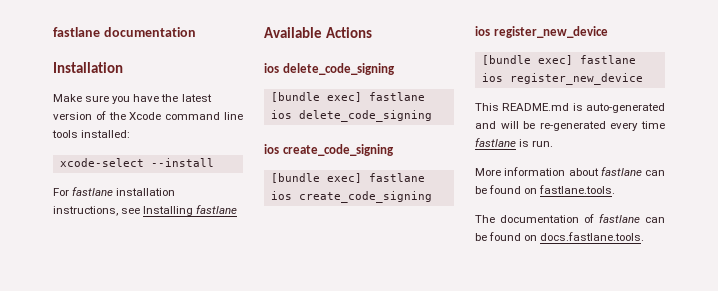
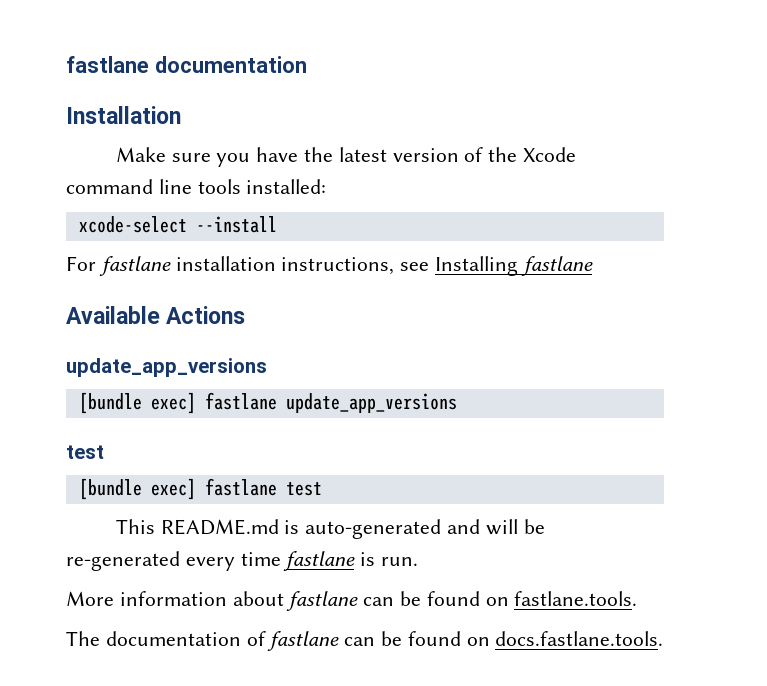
  Available Actions
- ios delete_code_signing
- [bundle exec] fastlane ios delete_code_signing
- ios create_code_signing
- [bundle exec] fastlane ios create_code_signing
- ios register_new_device
- [bundle exec] fastlane ios register_new_device
+ update_app_versions
+ [bundle exec] fastlane update_app_versions
+ test
+ [bundle exec] fastlane test

